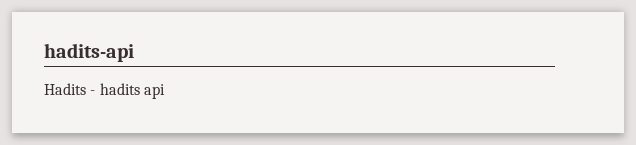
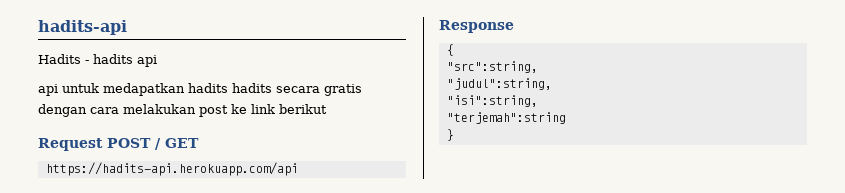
+ api untuk medapatkan hadits hadits secara gratis dengan cara melakukan post ke link berikut
+ Request POST / GET
+ https://hadits-api.herokuapp.com/api
+ Response
+ {
+ "src":string,
+ "judul":string,
+ "isi":string,
+ "terjemah":string
+ }

